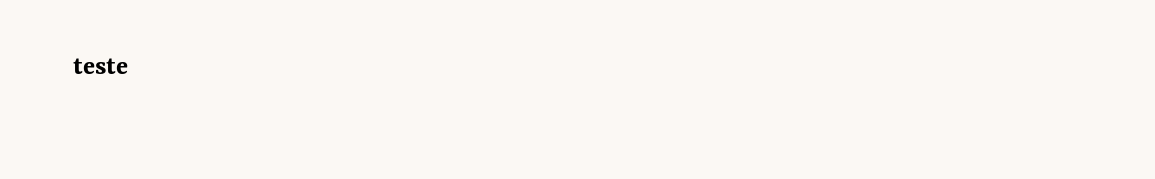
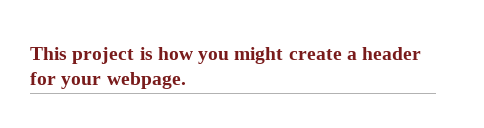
- teste
+ This project is how you might create a header for your webpage.

